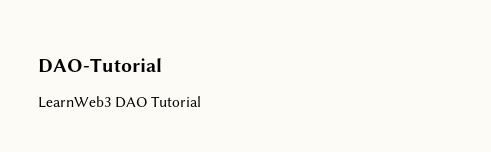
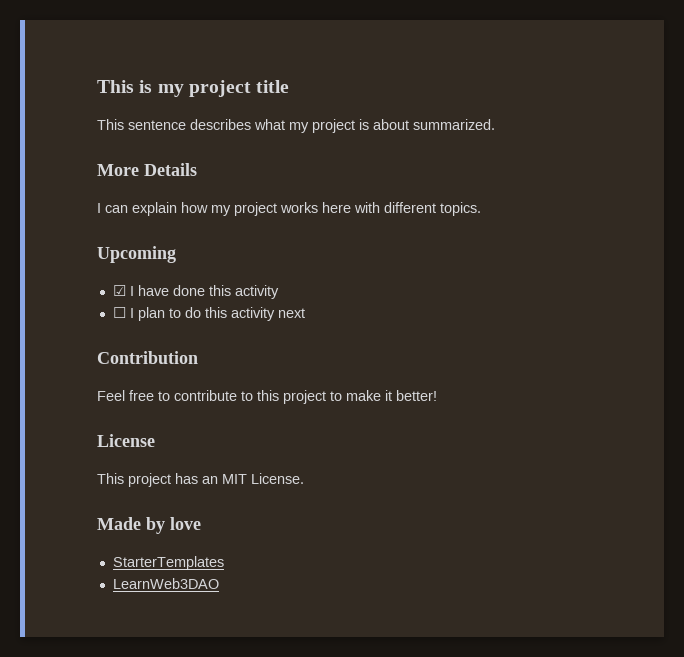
- DAO-Tutorial
- LearnWeb3 DAO Tutorial
+ This is my project title
+ This sentence describes what my project is about summarized.
+ More Details
+ I can explain how my project works here with different topics.
+ Upcoming
+ ☑ I have done this activity
+ ☐ I plan to do this activity next
+ Contribution
+ Feel free to contribute to this project to make it better!
+ License
+ This project has an MIT License.
+ Made by love
+ StarterTemplates
+ LearnWeb3DAO

